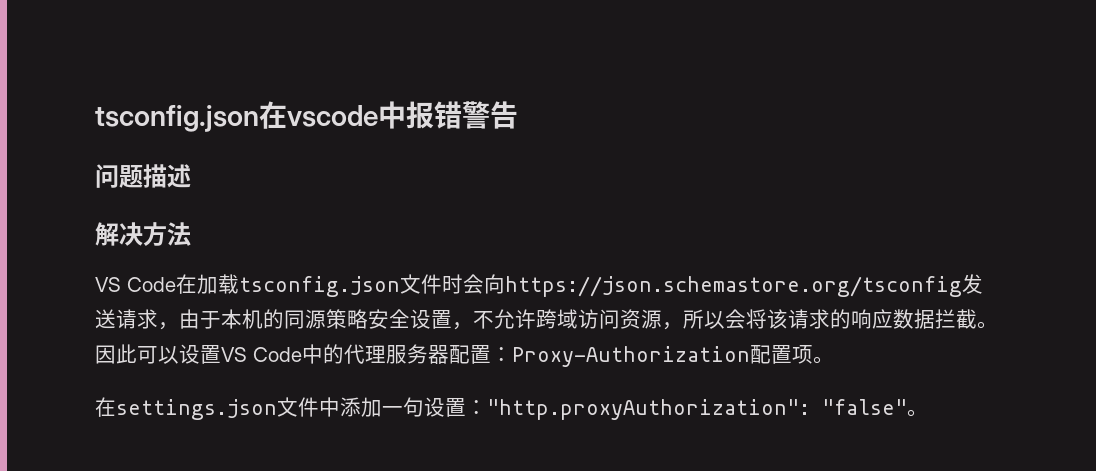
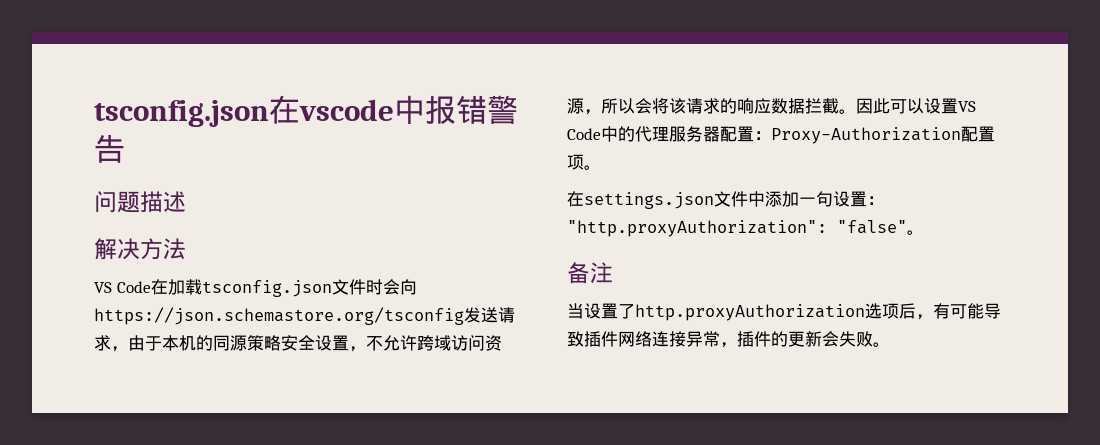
+ 备注
+ 当设置了http.proxyAuthorization选项后，有可能导致插件网络连接异常，插件的更新会失败。

